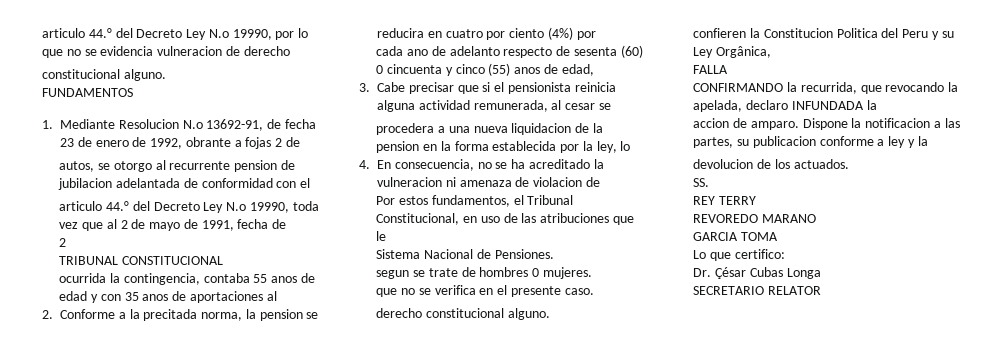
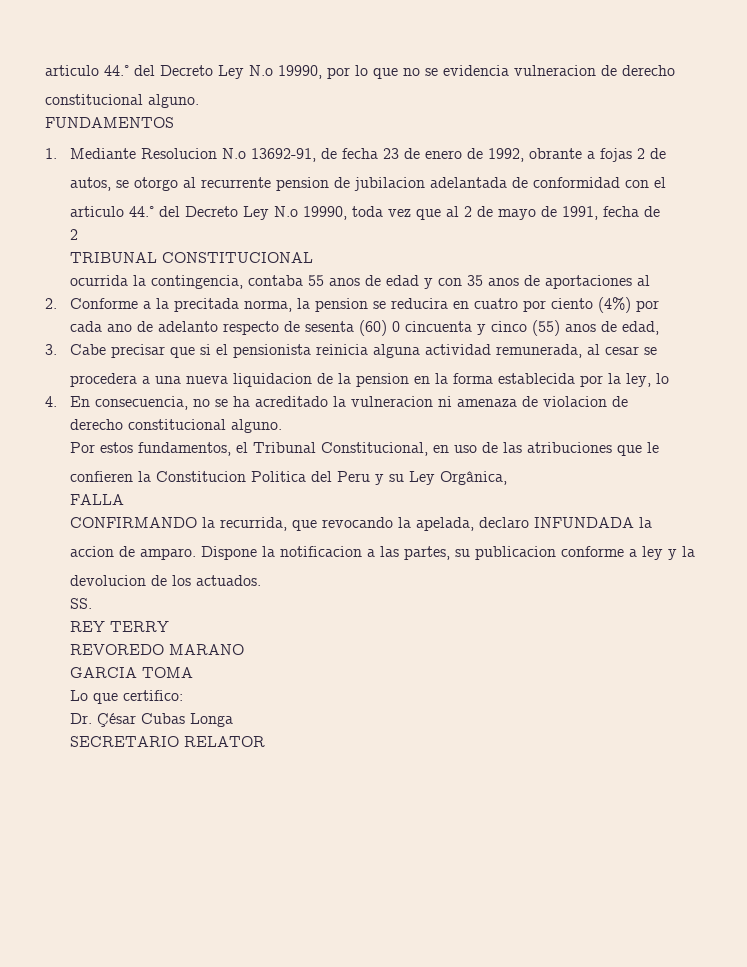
+ derecho constitucional alguno.
- Sistema Nacional de Pensiones.
- segun se trate de hombres 0 mujeres.
- que no se verifica en el presente caso.
- derecho constitucional alguno.

